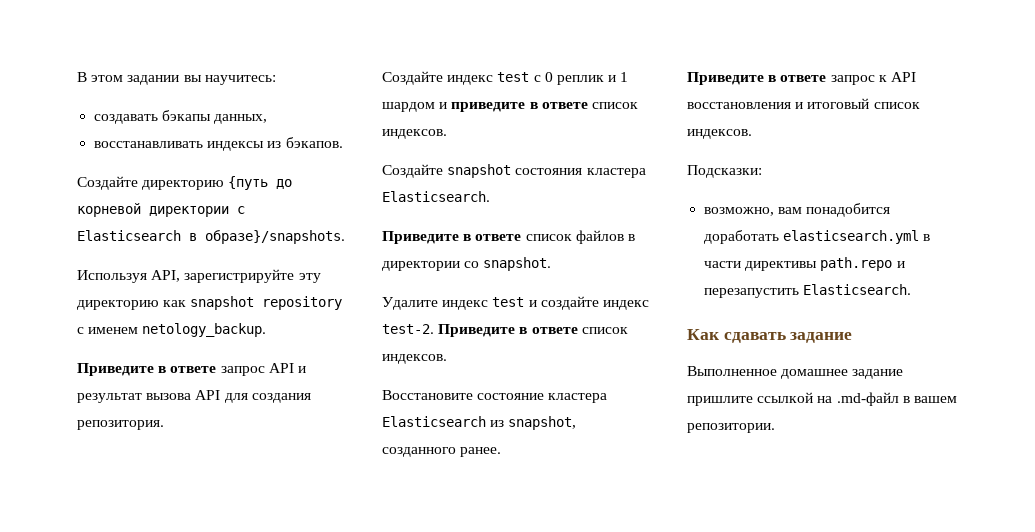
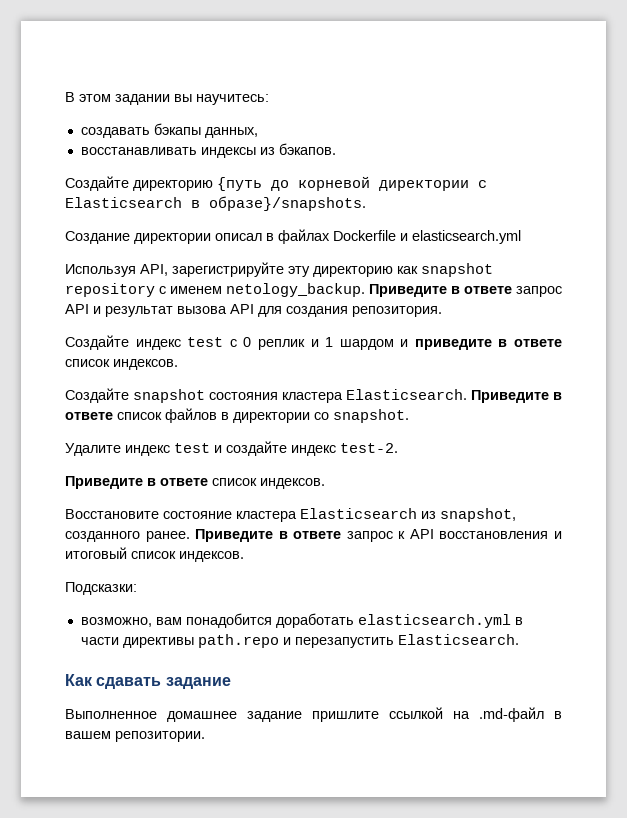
+ Создание директории описал в файлах Dockerfile и elasticsearch.yml
- Используя API, зарегистрируйте эту директорию как snapshot repository c именем netology_backup.
- Приведите в ответе запрос API и результат вызова API для создания репозитория.
+ Используя API, зарегистрируйте эту директорию как snapshot repository c именем netology_backup. Приведите в ответе запрос API и результат вызова API для создания репозитория.
- Создайте snapshot состояния кластера Elasticsearch.
- Приведите в ответе список файлов в директории со snapshot.
+ Создайте snapshot состояния кластера Elasticsearch. Приведите в ответе список файлов в директории со snapshot.
- Удалите индекс test и создайте индекс test-2. Приведите в ответе список индексов.
+ Удалите индекс test и создайте индекс test-2.
+ Приведите в ответе список индексов.
- Восстановите состояние кластера Elasticsearch из snapshot, созданного ранее.
- Приведите в ответе запрос к API восстановления и итоговый список индексов.
+ Восстановите состояние кластера Elasticsearch из snapshot, созданного ранее. Приведите в ответе запрос к API восстановления и итоговый список индексов.

